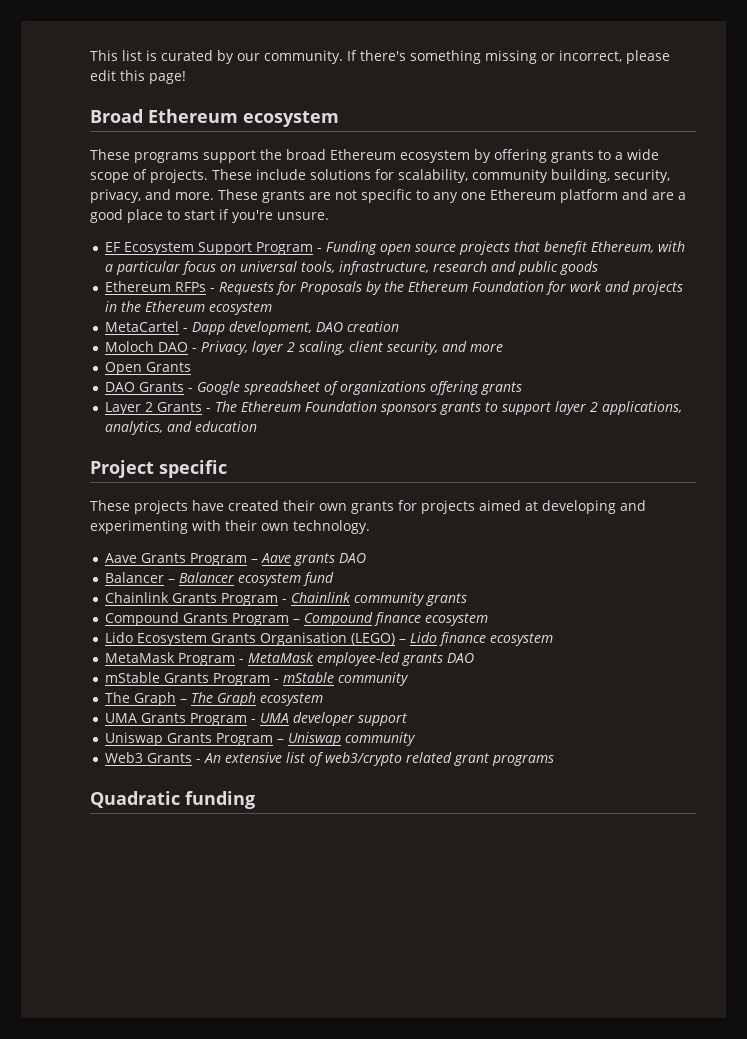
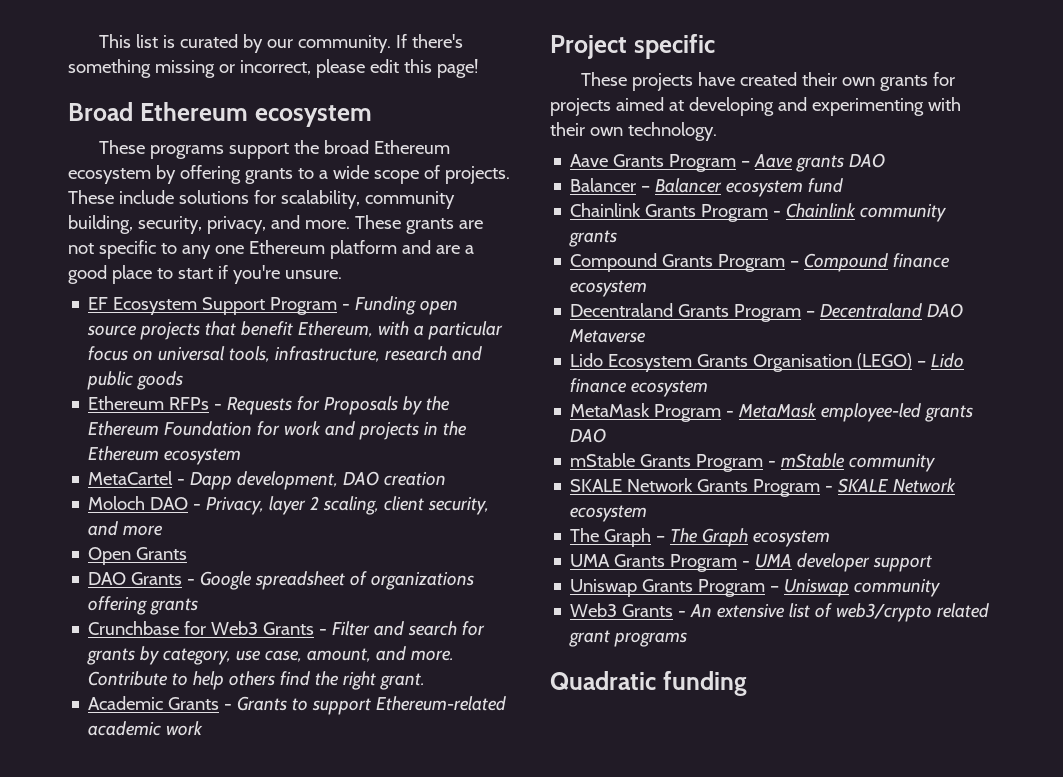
- Layer 2 Grants - The Ethereum Foundation sponsors grants to support layer 2 applications, analytics, and education
+ Crunchbase for Web3 Grants - Filter and search for grants by category, use case, amount, and more. Contribute to help others find the right grant.
+ Academic Grants - Grants to support Ethereum-related academic work
+ Decentraland Grants Program – Decentraland DAO Metaverse
+ SKALE Network Grants Program - SKALE Network ecosystem

